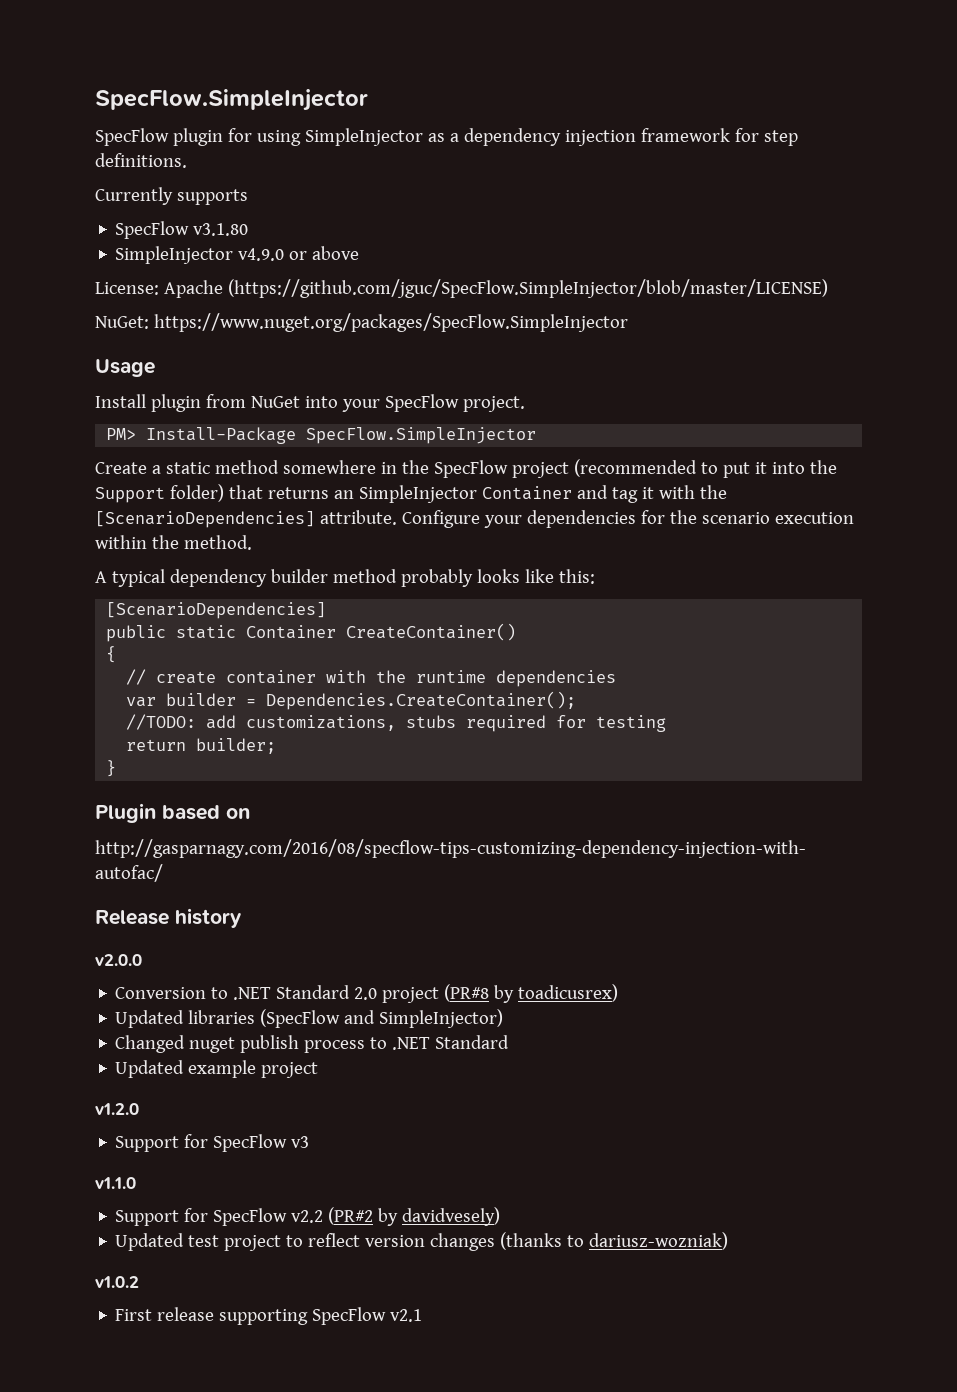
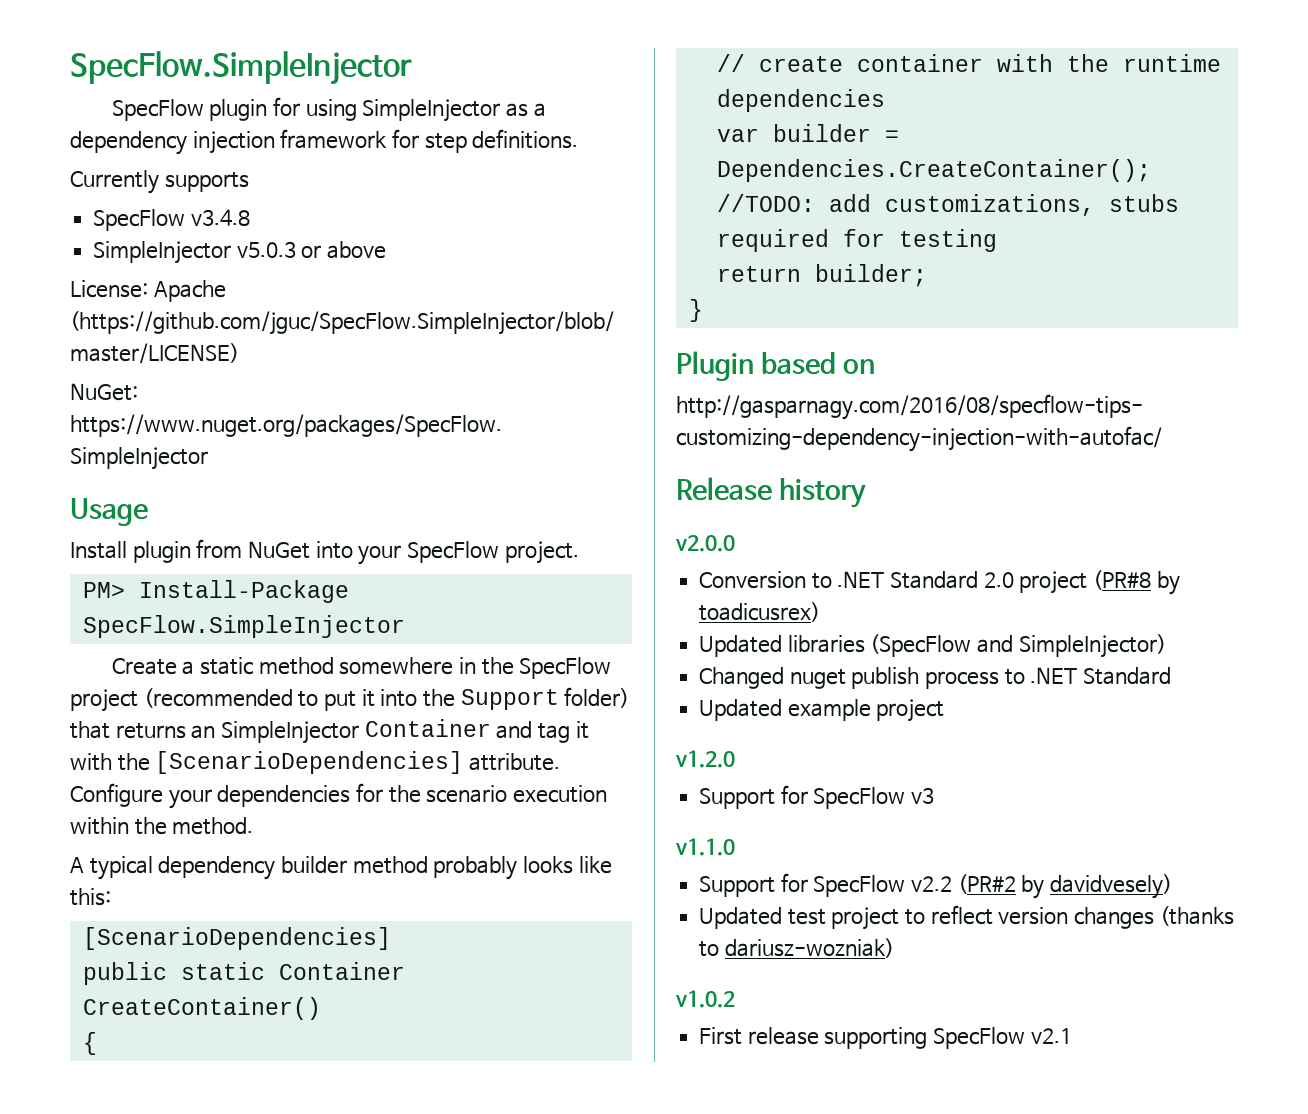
- SpecFlow v3.1.80
- SimpleInjector v4.9.0 or above
+ SpecFlow v3.4.8
+ SimpleInjector v5.0.3 or above

